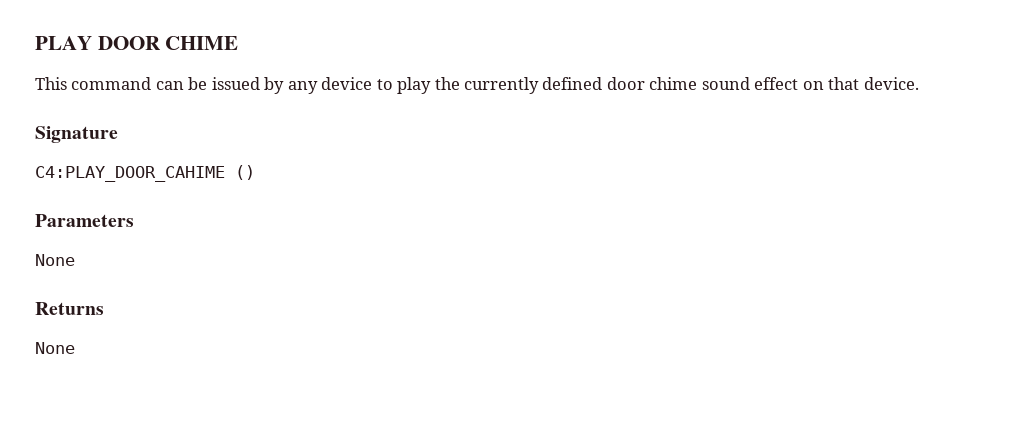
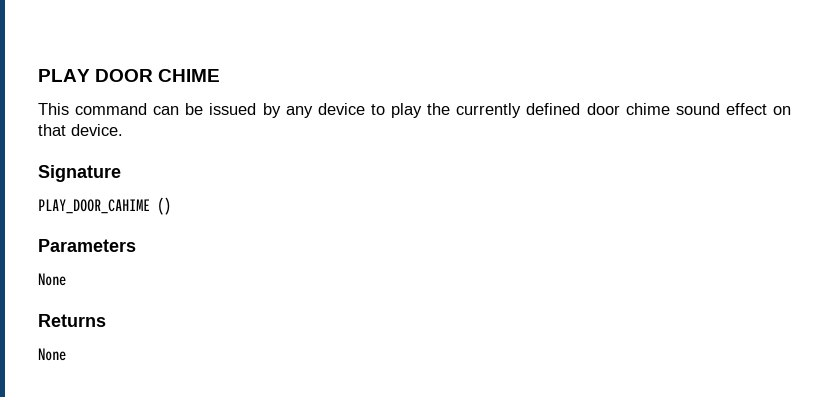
- C4:PLAY_DOOR_CAHIME ()
+ PLAY_DOOR_CAHIME ()

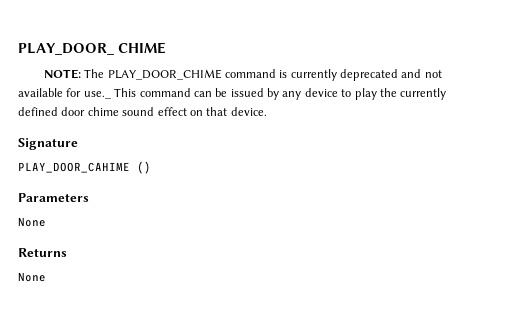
- PLAY DOOR CHIME
+ PLAY_DOOR_ CHIME
- This command can be issued by any device to play the currently defined door chime sound effect on that device.
+ NOTE: The PLAY_DOOR_CHIME command is currently deprecated and not available for use._ This command can be issued by any device to play the currently defined door chime sound effect on that device.

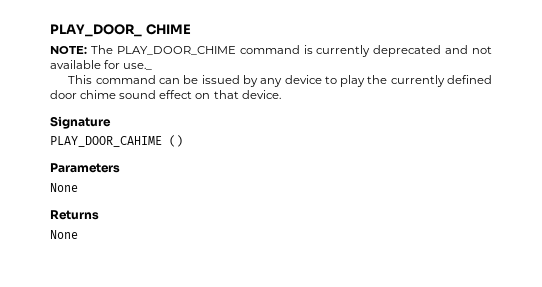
- NOTE: The PLAY_DOOR_CHIME command is currently deprecated and not available for use._ This command can be issued by any device to play the currently defined door chime sound effect on that device.
+ NOTE: The PLAY_DOOR_CHIME command is currently deprecated and not available for use._
+ This command can be issued by any device to play the currently defined door chime sound effect on that device.

